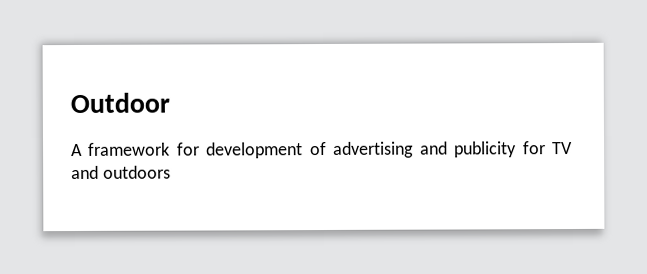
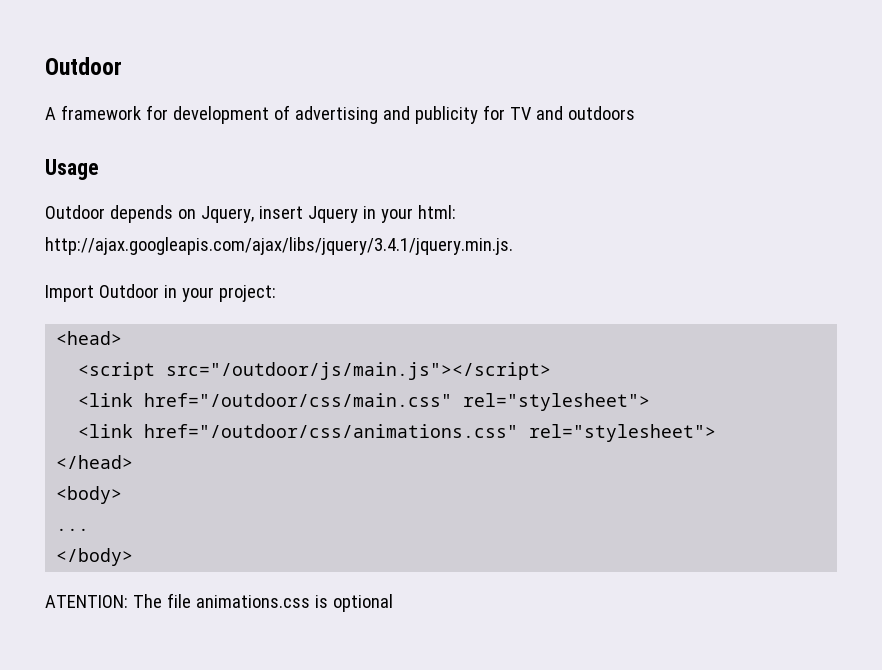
+ Usage
+ Outdoor depends on Jquery, insert Jquery in your html: http://ajax.googleapis.com/ajax/libs/jquery/3.4.1/jquery.min.js.
+ Import Outdoor in your project:
+ <head>
+ <script src="/outdoor/js/main.js"></script>
+ <link href="/outdoor/css/main.css" rel="stylesheet">
+ <link href="/outdoor/css/animations.css" rel="stylesheet">
+ </head>
+ <body>
+ ...
+ </body>
+ ATENTION: The file animations.css is optional

